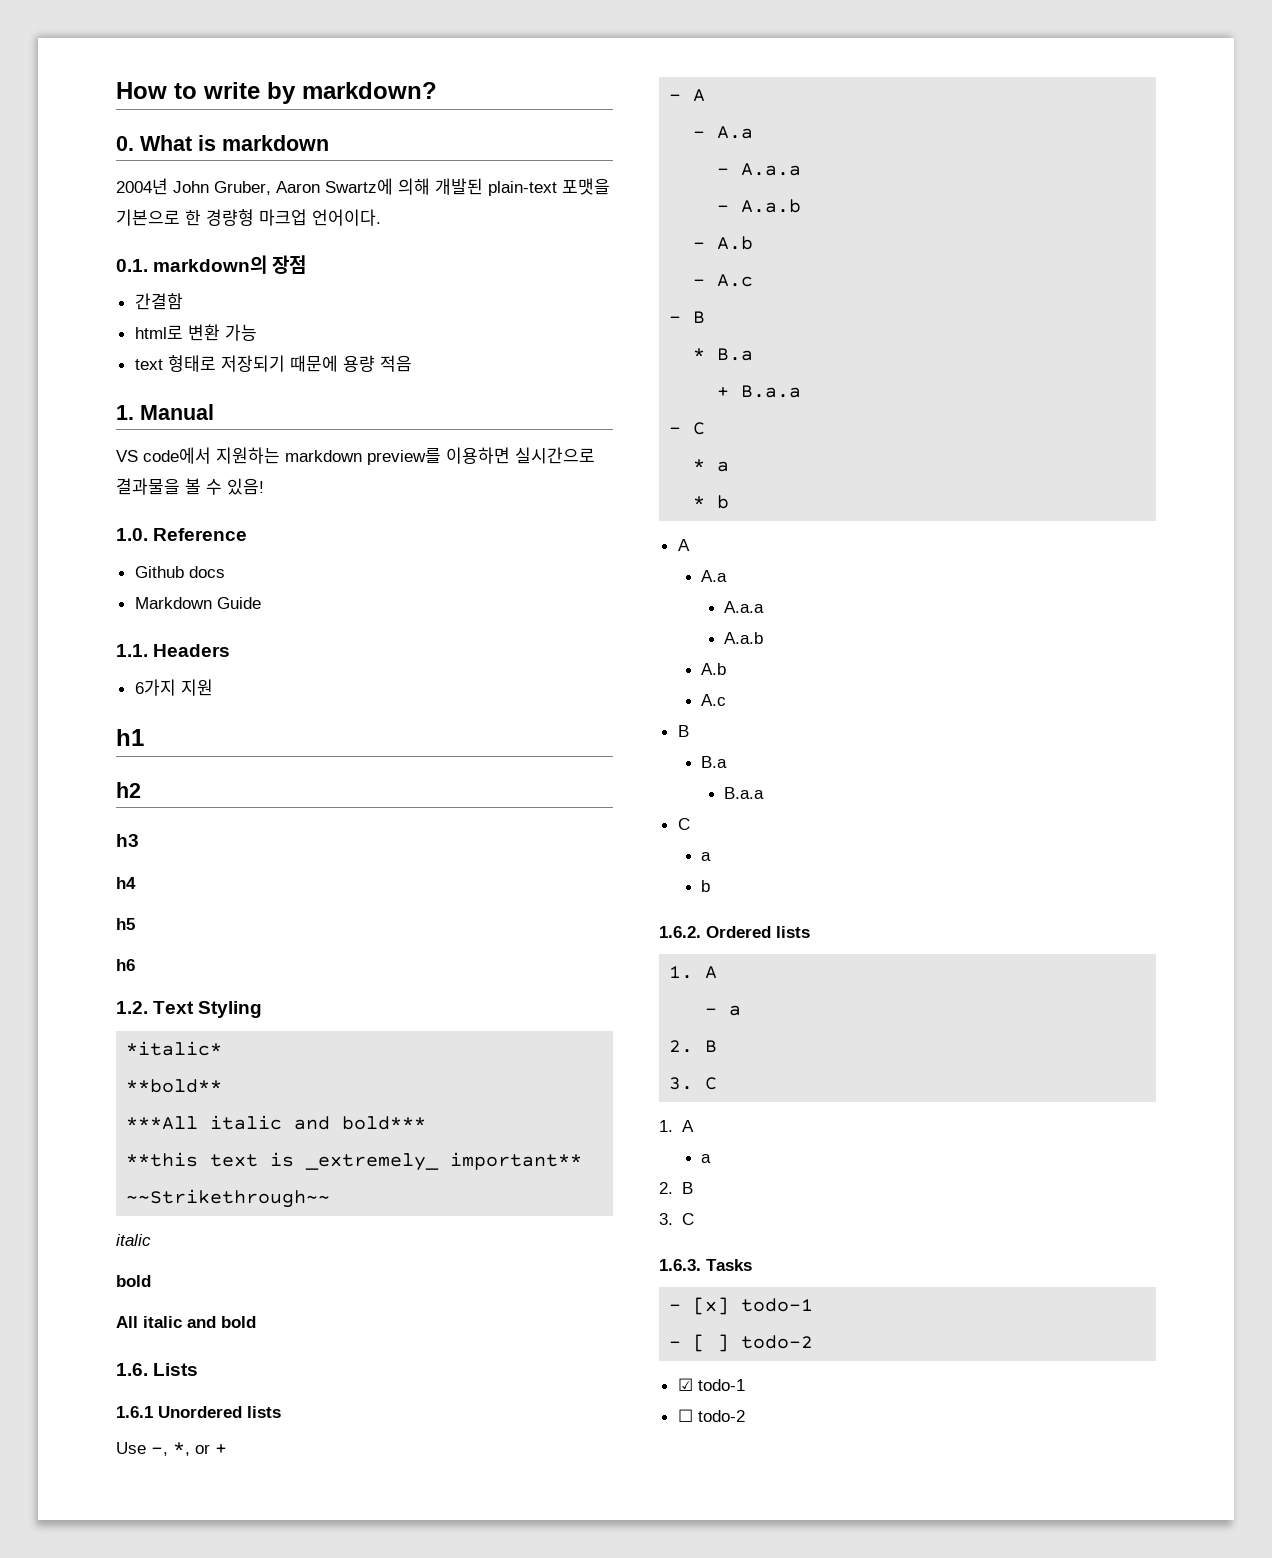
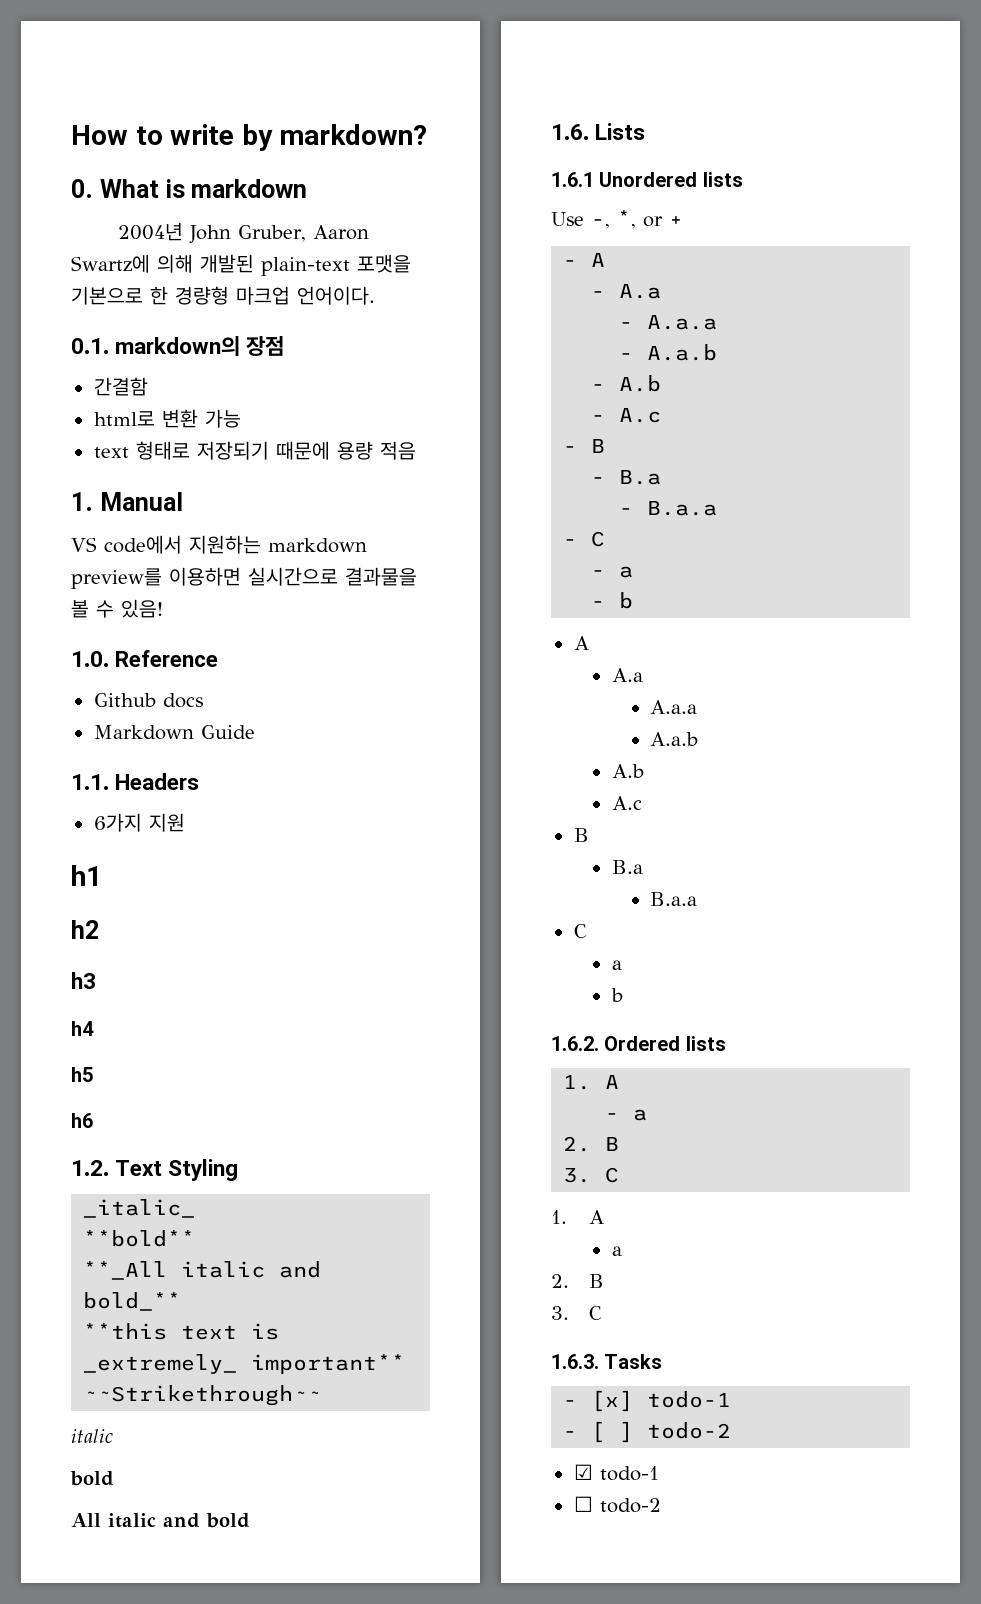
- *italic*
+ _italic_
- ***All italic and bold***
+ **_All italic and bold_**
- * B.a
- + B.a.a
+ - B.a
+ - B.a.a
  - C
- * a
- * b
+ - a
+ - b

